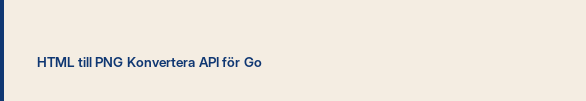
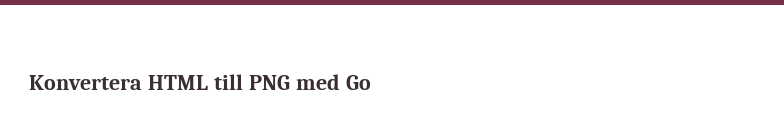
- HTML till PNG Konvertera API för Go
+ Konvertera HTML till PNG med Go

